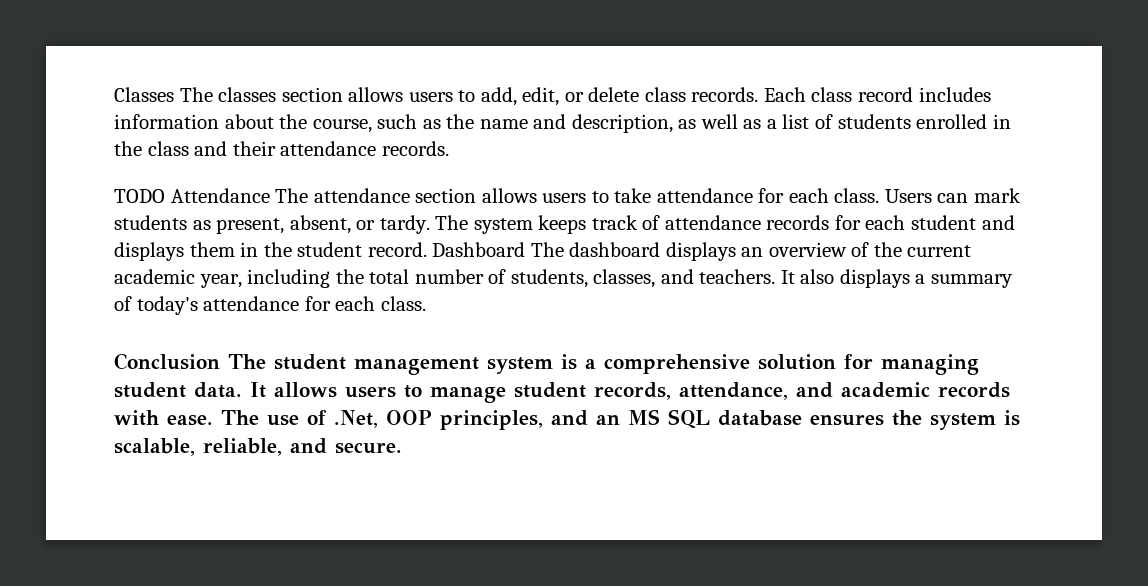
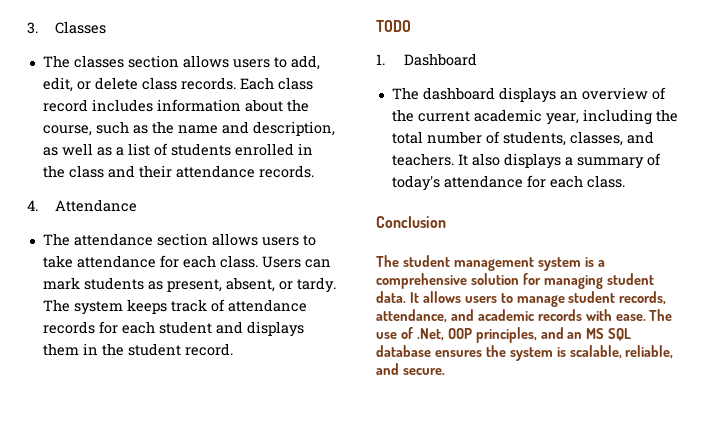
- Classes The classes section allows users to add, edit, or delete class records.
+ 3. Classes
+ The classes section allows users to add, edit, or delete class records.
- TODO Attendance The attendance section allows users to take attendance for each class.
+ 4. Attendance
+ The attendance section allows users to take attendance for each class.
- The system keeps track of attendance records for each student and displays them in the student record. Dashboard The dashboard displays an overview of the current academic year, including the total number of students, classes, and teachers.
+ The system keeps track of attendance records for each student and displays them in the student record.
+ TODO
+ 1. Dashboard
+ The dashboard displays an overview of the current academic year, including the total number of students, classes, and teachers.
- Conclusion The student management system is a comprehensive solution for managing student data.
+ Conclusion
+ The student management system is a comprehensive solution for managing student data.

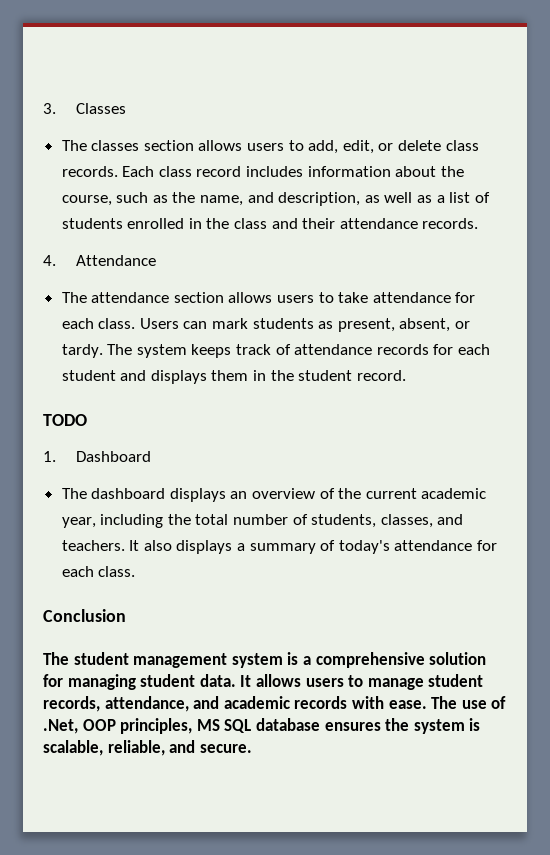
- Each class record includes information about the course, such as the name and description, as well as a list of students enrolled in the class and their attendance records.
+ Each class record includes information about the course, such as the name, and description, as well as a list of students enrolled in the class and their attendance records.
- The use of .Net, OOP principles, and an MS SQL database ensures the system is scalable, reliable, and secure.
+ The use of .Net, OOP principles, MS SQL database ensures the system is scalable, reliable, and secure.

